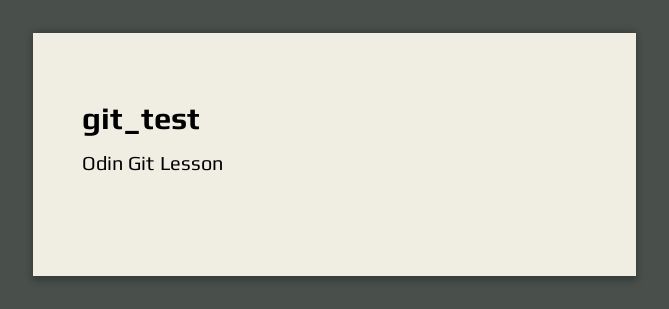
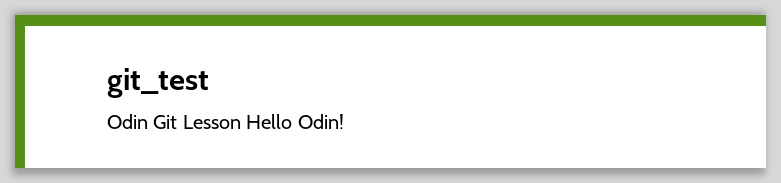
- Odin Git Lesson
+ Odin Git Lesson Hello Odin!

